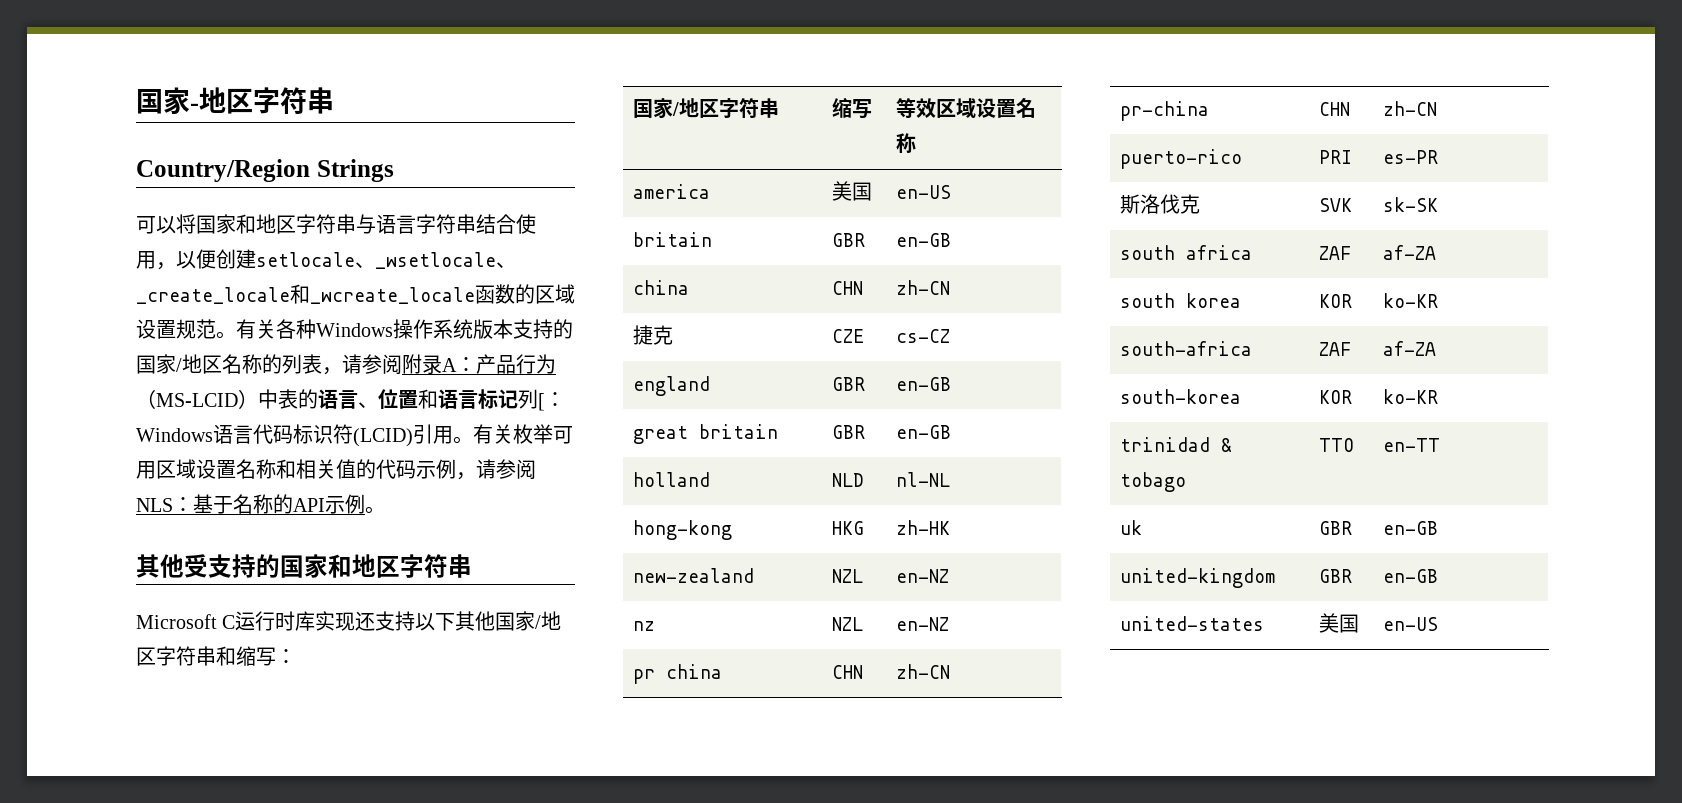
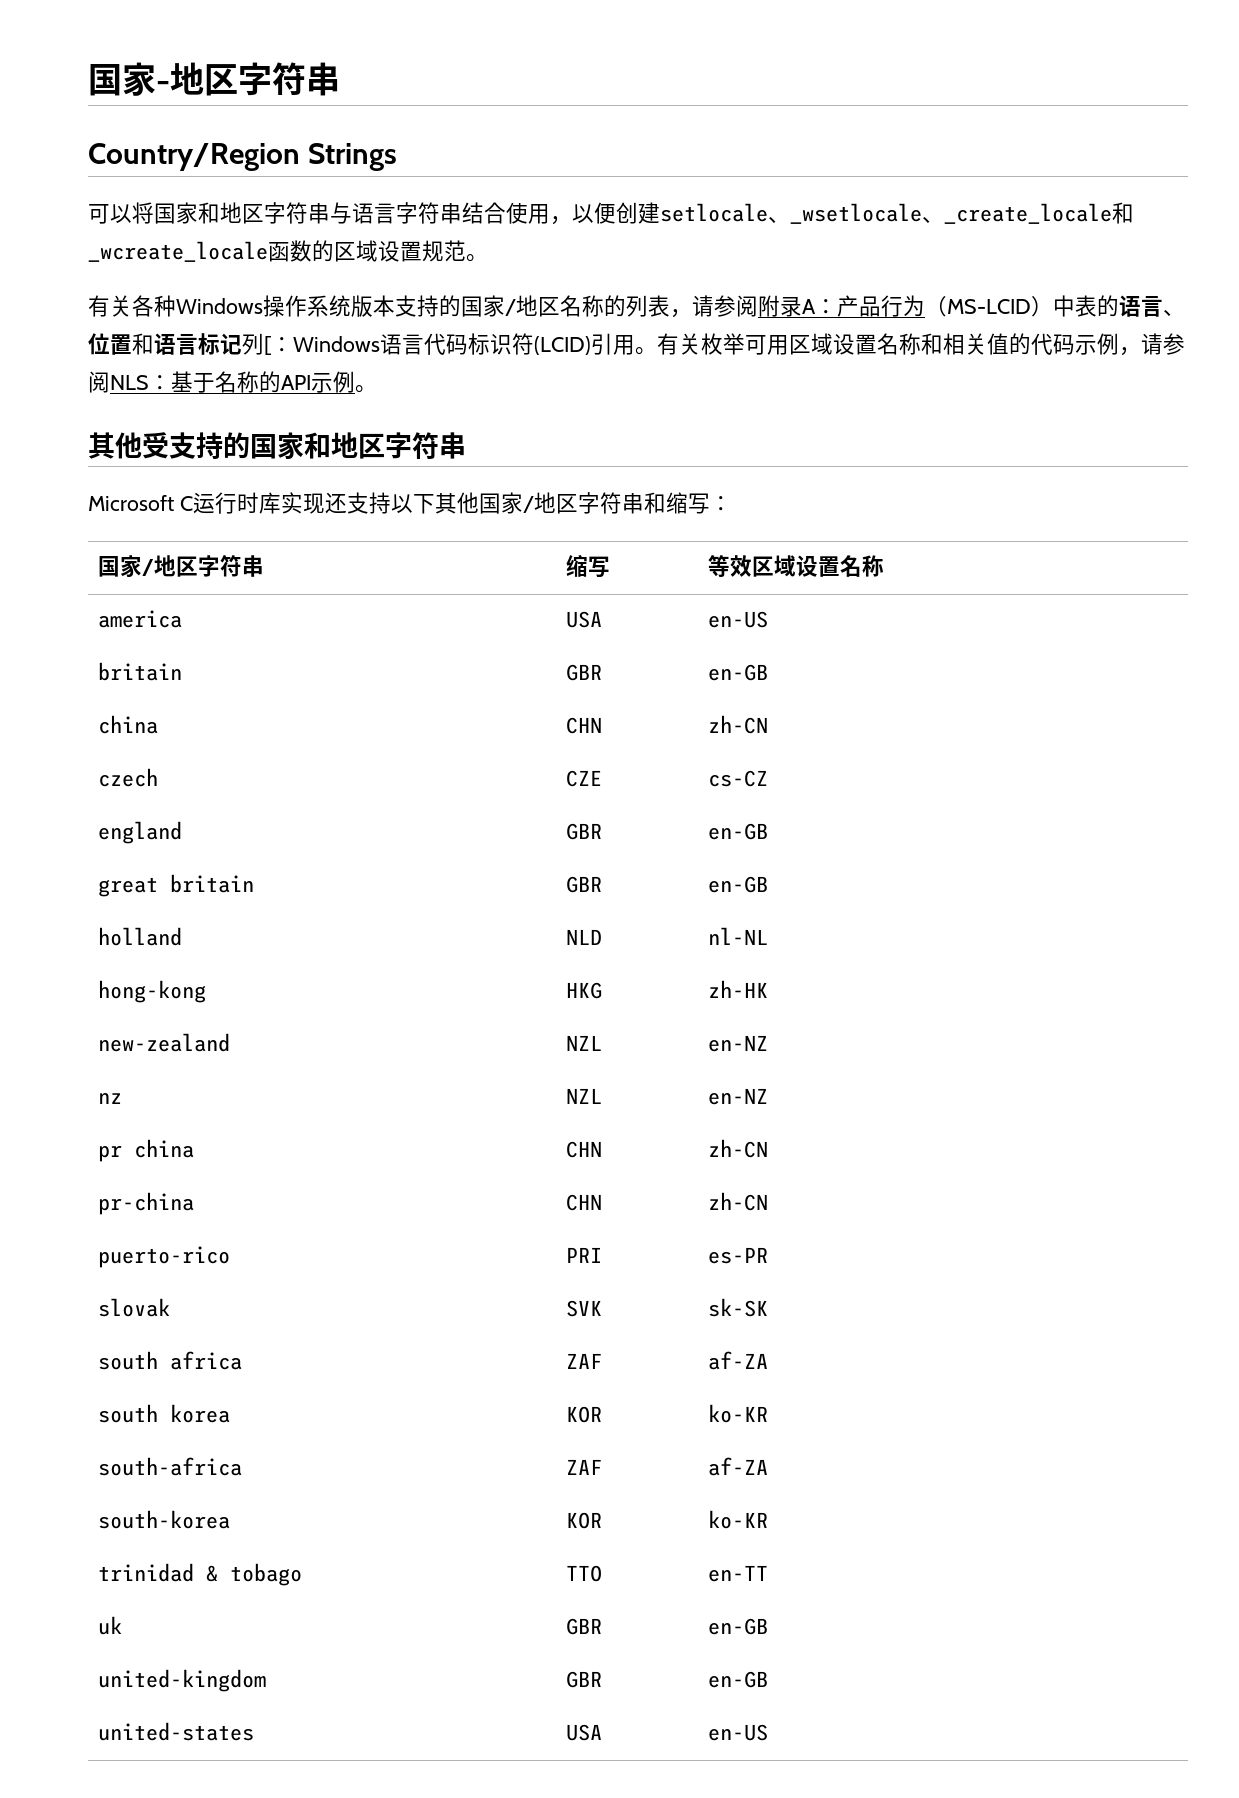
- 可以将国家和地区字符串与语言字符串结合使用，以便创建setlocale、_wsetlocale、_create_locale和_wcreate_locale函数的区域设置规范。有关各种Windows操作系统版本支持的国家/地区名称的列表，请参阅附录A：
+ 可以将国家和地区字符串与语言字符串结合使用，以便创建setlocale、_wsetlocale、_create_locale和_wcreate_locale函数的区域设置规范。
+ 有关各种Windows操作系统版本支持的国家/地区名称的列表，请参阅附录A：
- america | 美国 | en-US
+ america | USA | en-US
- 捷克 | CZE | cs-CZ
+ czech | CZE | cs-CZ
- 斯洛伐克 | SVK | sk-SK
+ slovak | SVK | sk-SK
- united-states | 美国 | en-US
+ united-states | USA | en-US

